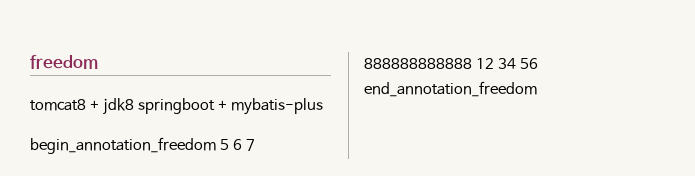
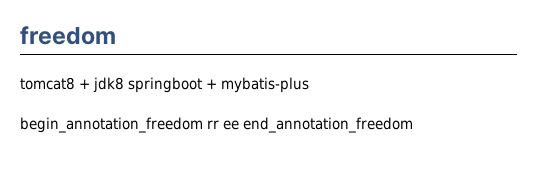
- begin_annotation_freedom 5 6 7 888888888888 12 34 56 end_annotation_freedom
+ begin_annotation_freedom rr ee end_annotation_freedom

